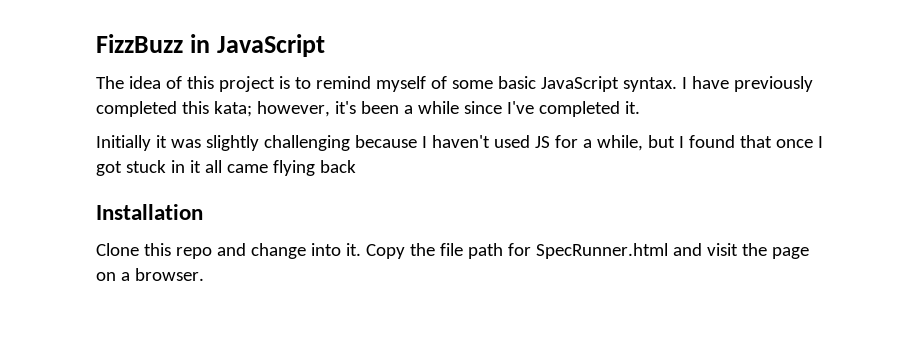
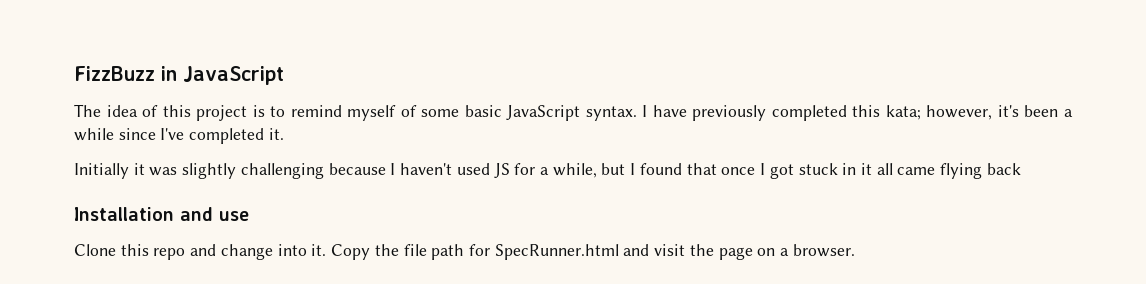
- Installation
+ Installation and use

